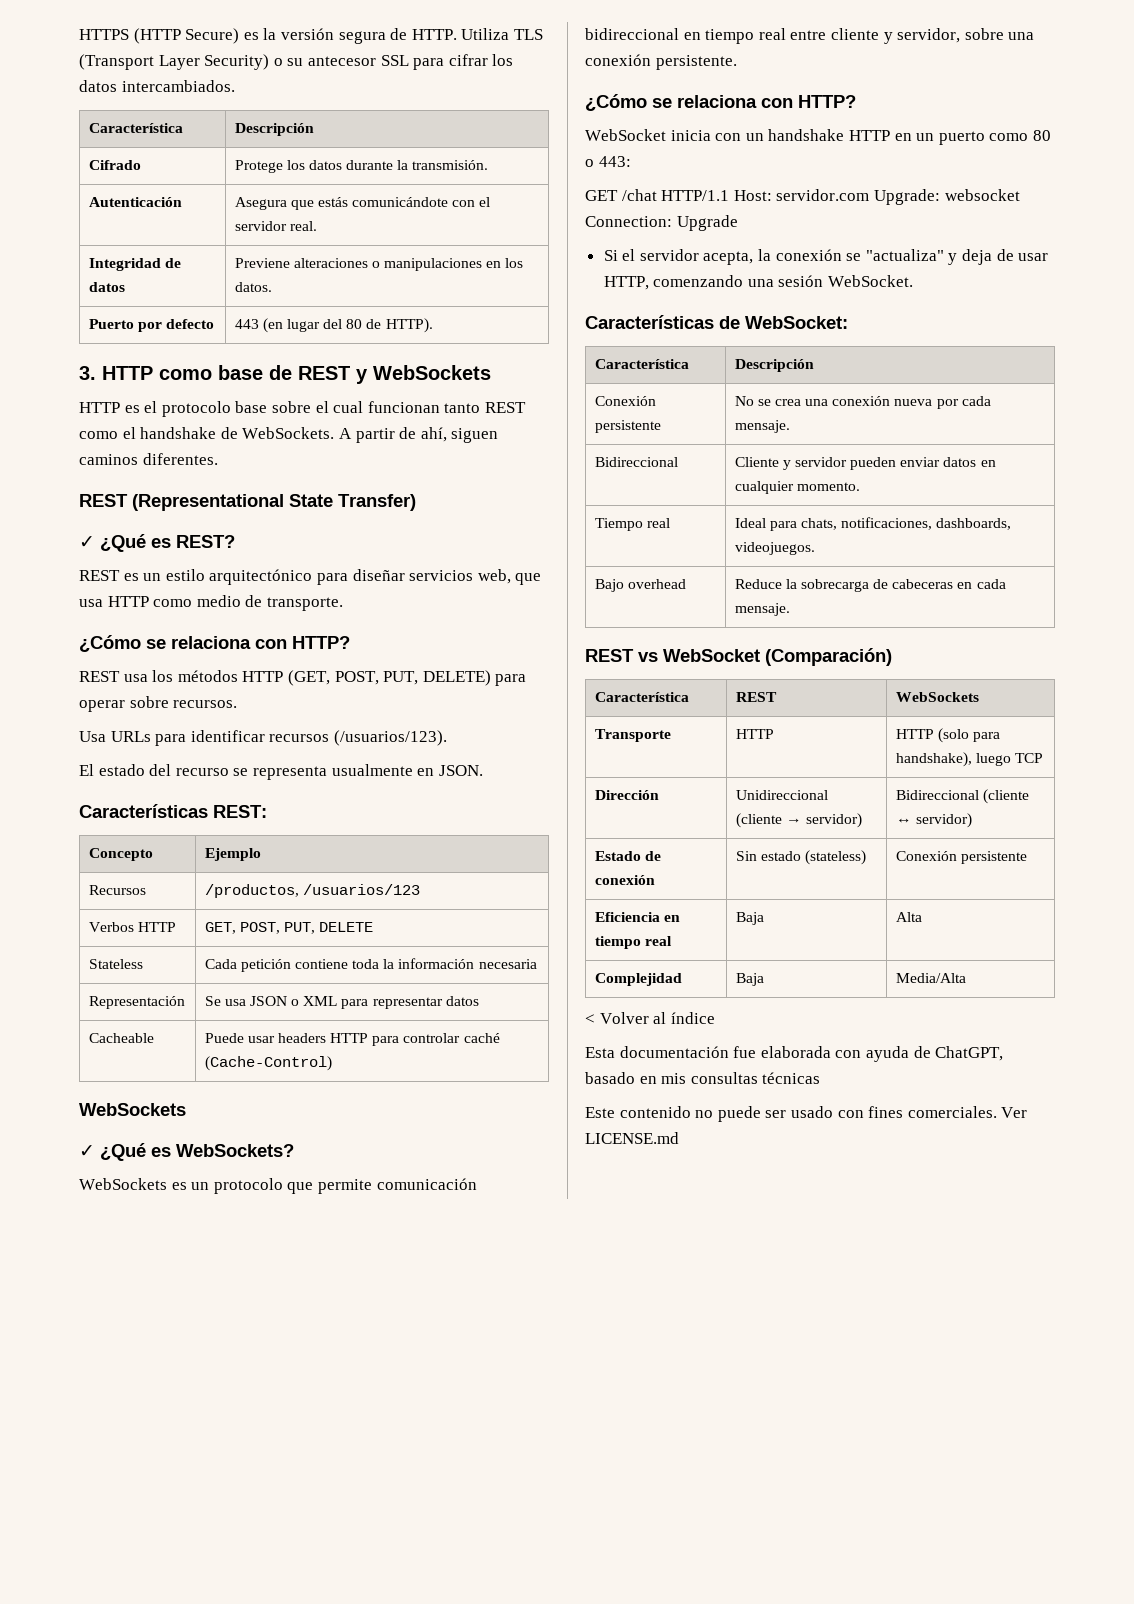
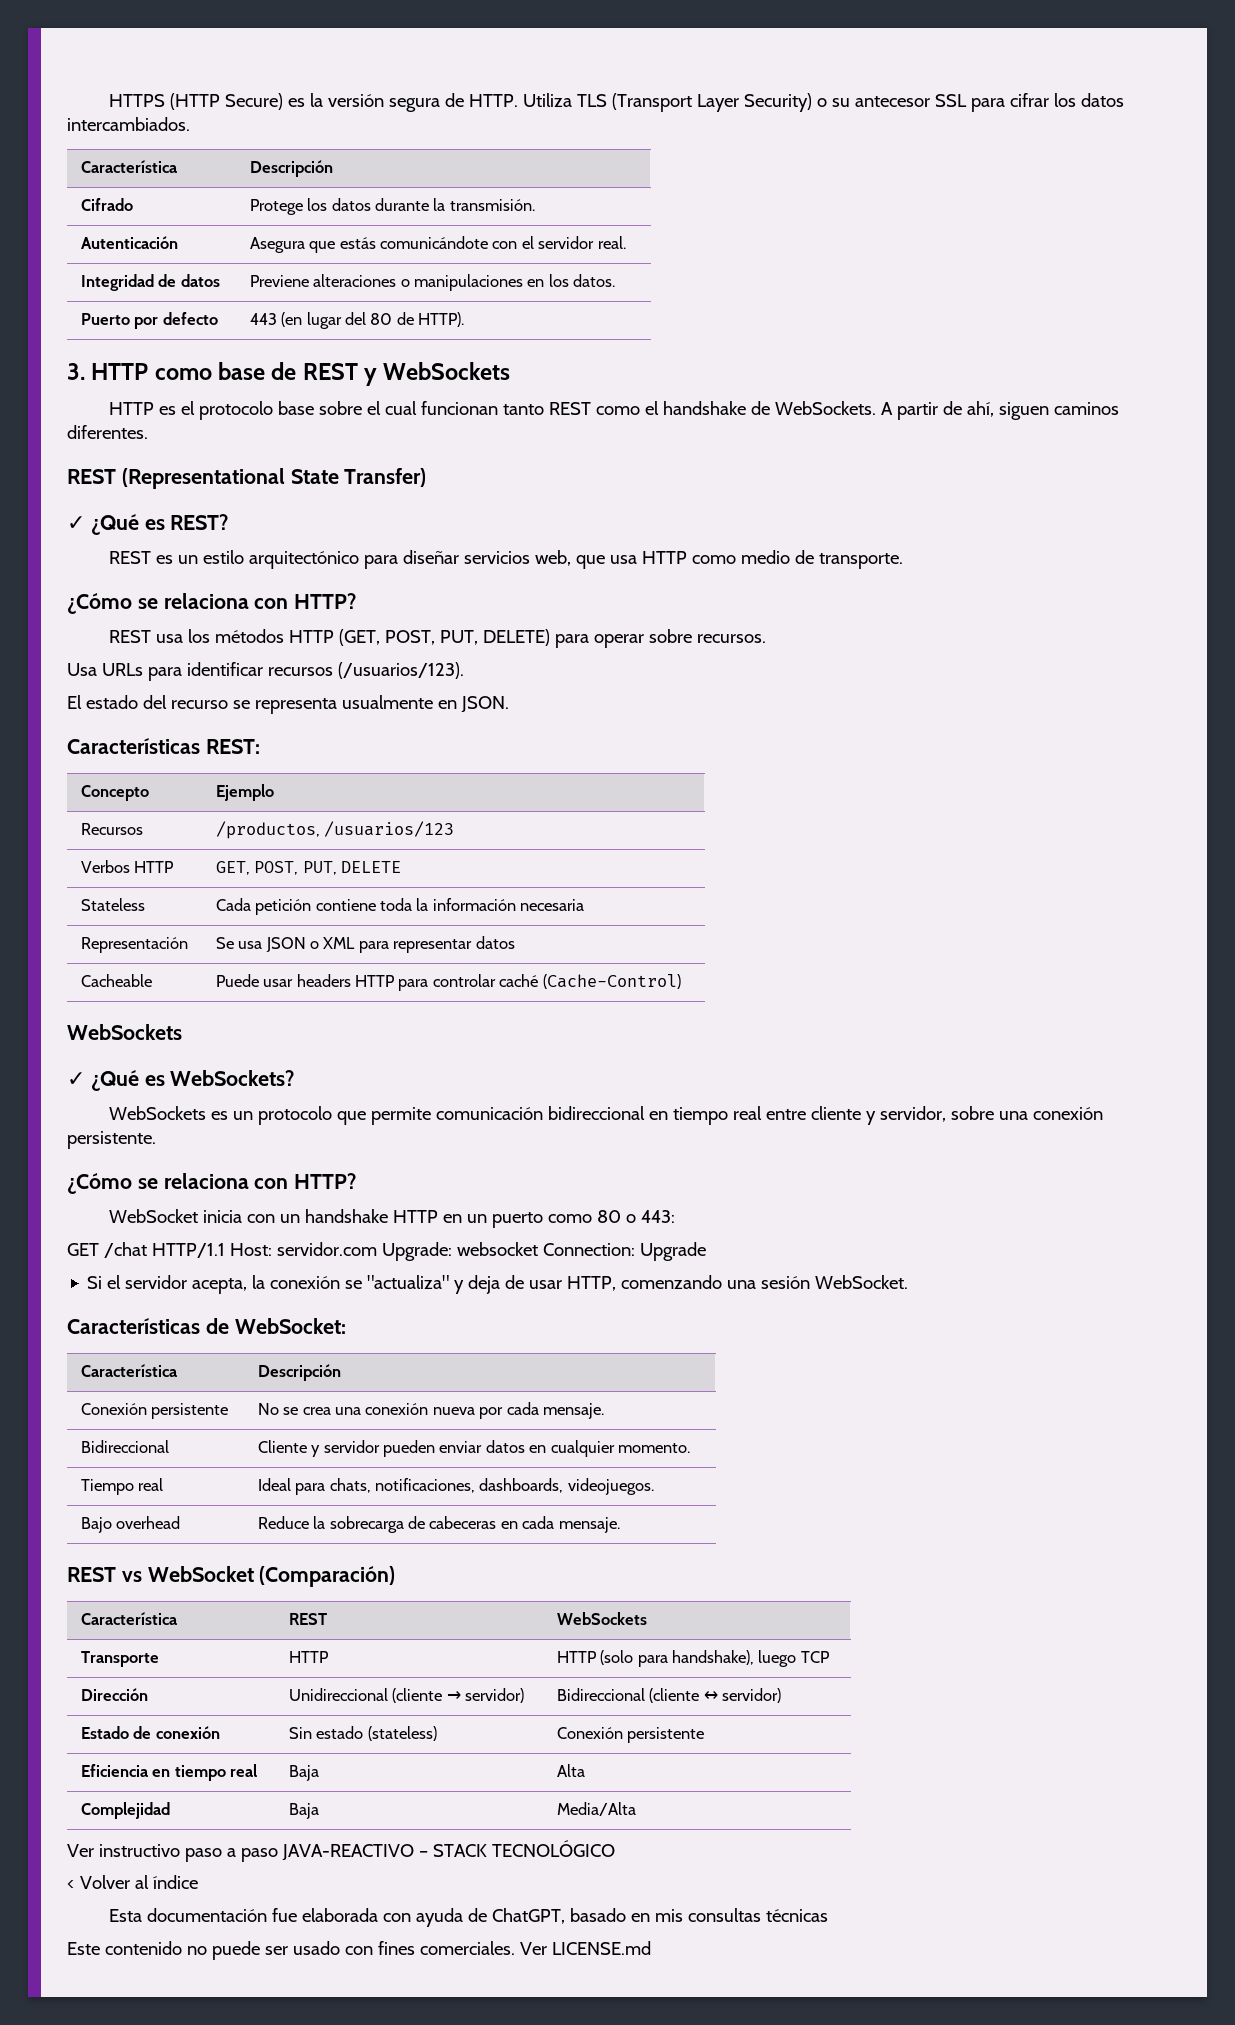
+ Ver instructivo paso a paso JAVA-REACTIVO – STACK TECNOLÓGICO

